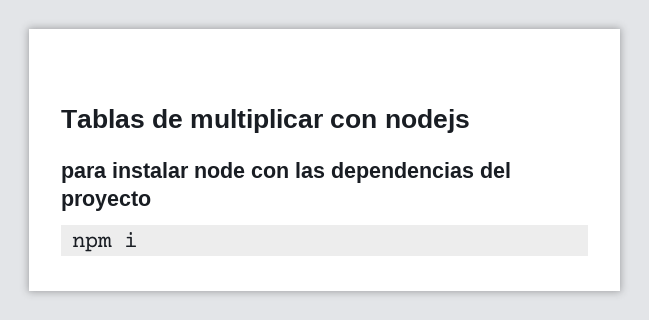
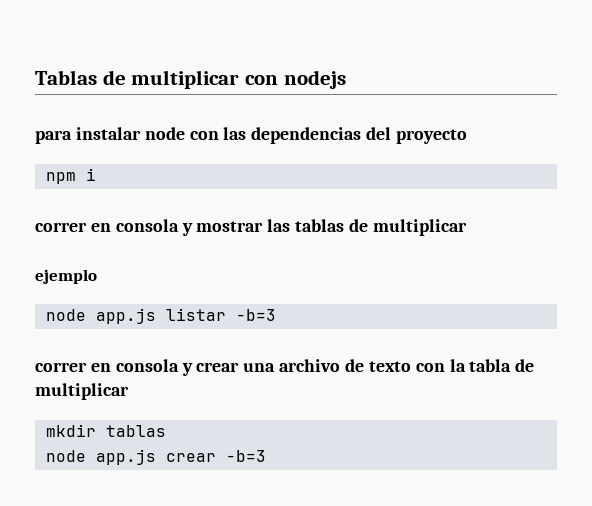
+ correr en consola y mostrar las tablas de multiplicar
+ ejemplo
+ node app.js listar -b=3
+ correr en consola y crear una archivo de texto con la tabla de multiplicar
+ mkdir tablas
+ node app.js crear -b=3

